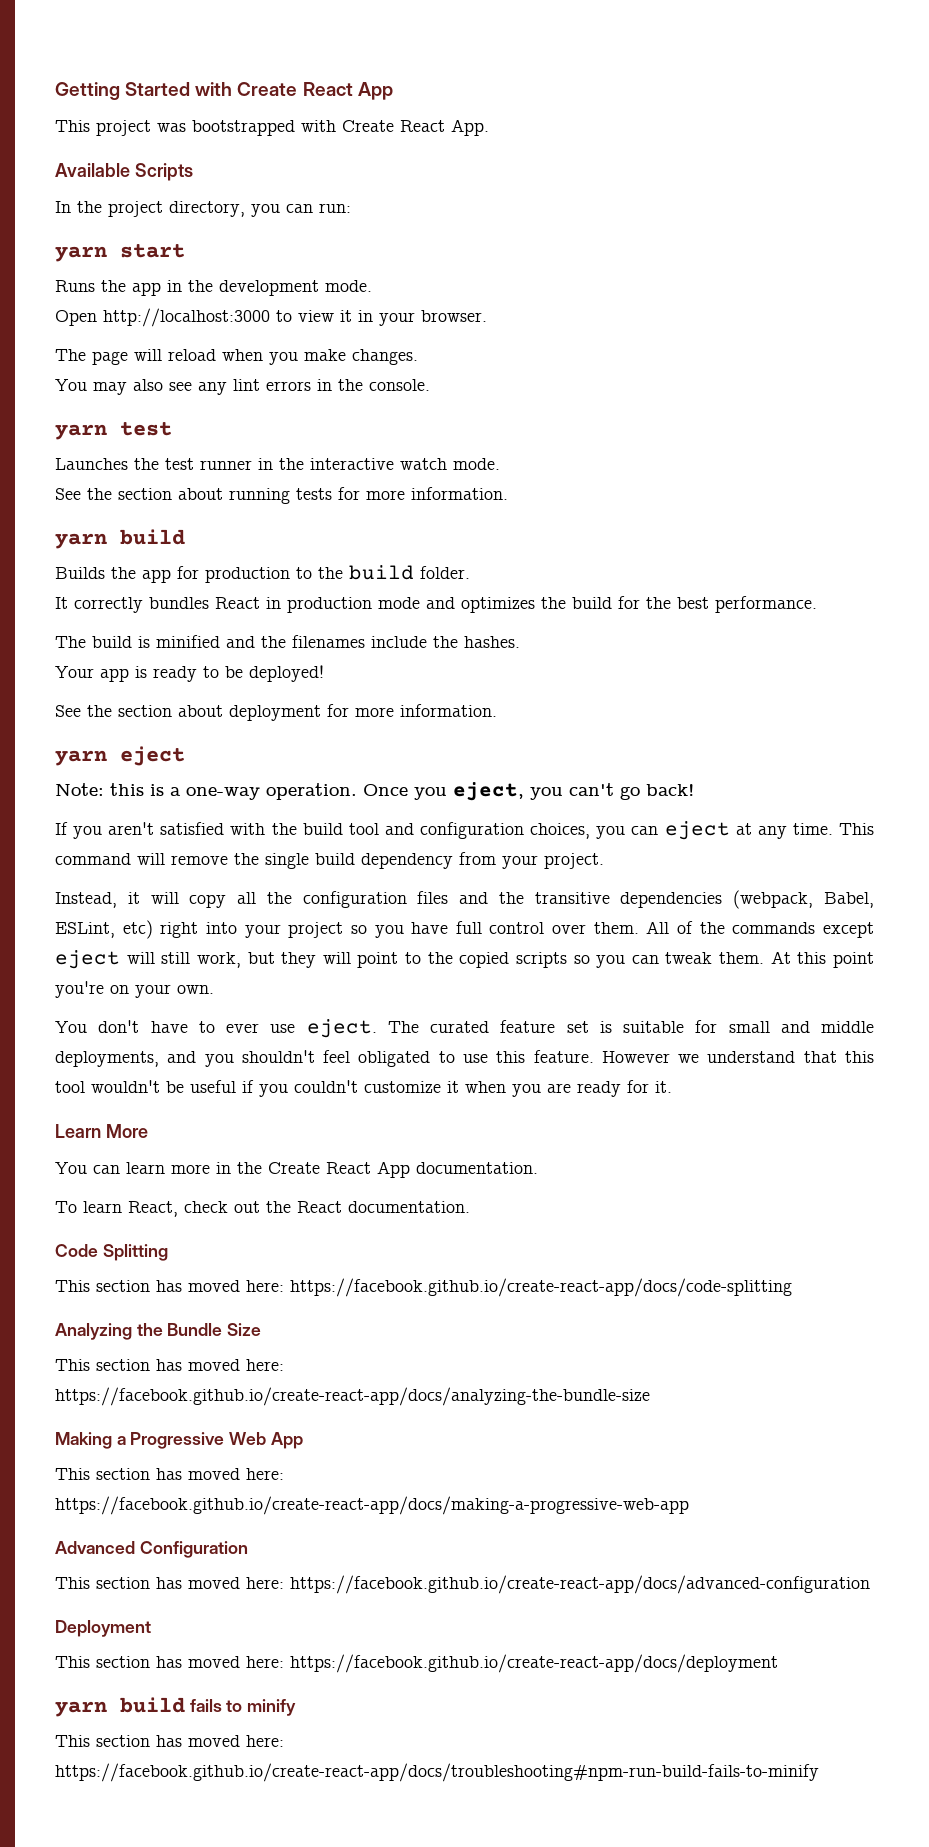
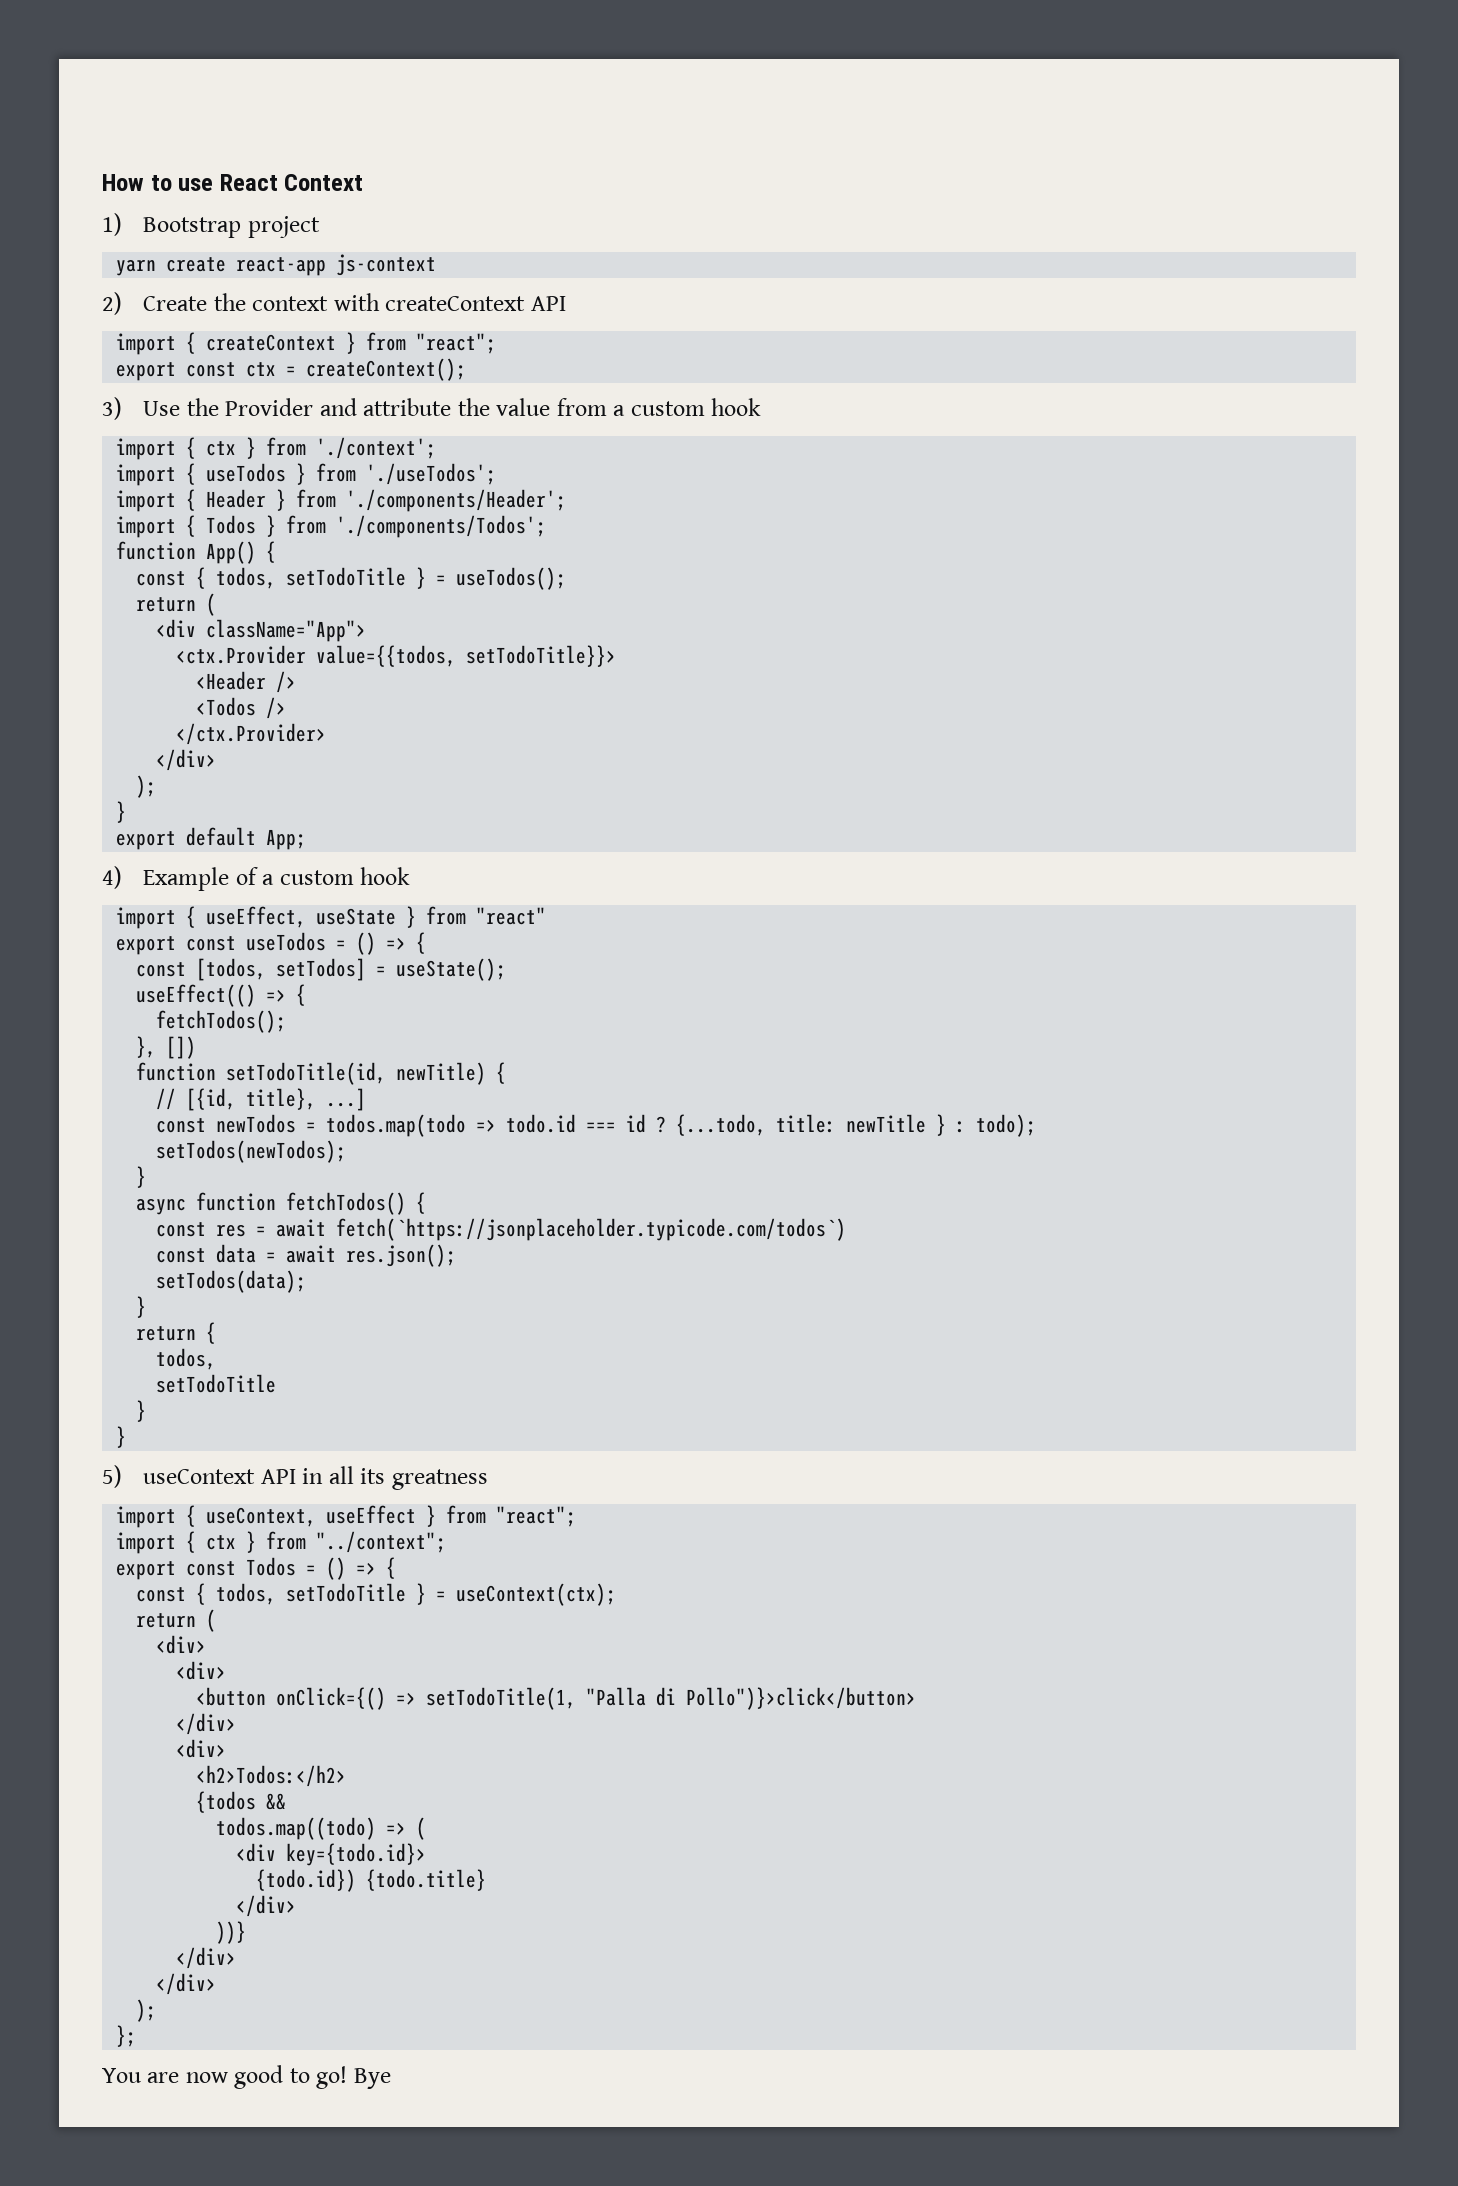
- Getting Started with Create React App
- This project was bootstrapped with Create React App.
- Available Scripts
- In the project directory, you can run:
- yarn start
- Runs the app in the development mode.
- Open http://localhost:3000 to view it in your browser.
- The page will reload when you make changes.
- You may also see any lint errors in the console.
- yarn test
- Launches the test runner in the interactive watch mode.
- See the section about running tests for more information.
- yarn build
- Builds the app for production to the build folder.
- It correctly bundles React in production mode and optimizes the build for the best performance.
- The build is minified and the filenames include the hashes.
- Your app is ready to be deployed!
- See the section about deployment for more information.
- yarn eject
- Note: this is a one-way operation. Once you eject, you can't go back!
- If you aren't satisfied with the build tool and configuration choices, you can eject at any time. This command will remove the single build dependency from your project.
- Instead, it will copy all the configuration files and the transitive dependencies (webpack, Babel, ESLint, etc) right into your project so you have full control over them. All of the commands except eject will still work, but they will point to the copied scripts so you can tweak them. At this point you're on your own.
- You don't have to ever use eject. The curated feature set is suitable for small and middle deployments, and you shouldn't feel obligated to use this feature. However we understand that this tool wouldn't be useful if you couldn't customize it when you are ready for it.
- Learn More
- You can learn more in the Create React App documentation.
- To learn React, check out the React documentation.
- Code Splitting
- This section has moved here: https://facebook.github.io/create-react-app/docs/code-splitting
- Analyzing the Bundle Size
- This section has moved here: https://facebook.github.io/create-react-app/docs/analyzing-the-bundle-size
- Making a Progressive Web App
- This section has moved here: https://facebook.github.io/create-react-app/docs/making-a-progressive-web-app
- Advanced Configuration
- This section has moved here: https://facebook.github.io/create-react-app/docs/advanced-configuration
- Deployment
- This section has moved here: https://facebook.github.io/create-react-app/docs/deployment
- yarn build fails to minify
- This section has moved here: https://facebook.github.io/create-react-app/docs/troubleshooting#npm-run-build-fails-to-minify
+ How to use React Context
+ 1) Bootstrap project
+ yarn create react-app js-context
+ 2) Create the context with createContext API
+ import { createContext } from "react";
+ export const ctx = createContext();
+ 3) Use the Provider and attribute the value from a custom hook
+ import { ctx } from './context';
+ import { useTodos } from './useTodos';
+ import { Header } from './components/Header';
+ import { Todos } from './components/Todos';
+ function App() {
+ const { todos, setTodoTitle } = useTodos();
+ return (
+ <div className="App">
+ <ctx.Provider value={{todos, setTodoTitle}}>
+ <Header />
+ <Todos />
+ </ctx.Provider>
+ </div>
+ );
+ }
+ export default App;
+ 4) Example of a custom hook
+ import { useEffect, useState } from "react"
+ export const useTodos = () => {
+ const [todos, setTodos] = useState();
+ useEffect(() => {
+ fetchTodos();
+ }, [])
+ function setTodoTitle(id, newTitle) {
+ // [{id, title}, ...]
+ const newTodos = todos.map(todo => todo.id === id ? {...todo, title: newTitle } : todo);
+ setTodos(newTodos);
+ }
+ async function fetchTodos() {
+ const res = await fetch(`https://jsonplaceholder.typicode.com/todos`)
+ const data = await res.json();
+ setTodos(data);
+ }
+ return {
+ todos,
+ setTodoTitle
+ }
+ }
+ 5) useContext API in all its greatness
+ import { useContext, useEffect } from "react";
+ import { ctx } from "../context";
+ export const Todos = () => {
+ const { todos, setTodoTitle } = useContext(ctx);
+ return (
+ <div>
+ <div>
+ <button onClick={() => setTodoTitle(1, "Palla di Pollo")}>click</button>
+ </div>
+ <div>
+ <h2>Todos:</h2>
+ {todos &&
+ todos.map((todo) => (
+ <div key={todo.id}>
+ {todo.id}) {todo.title}
+ </div>
+ ))}
+ </div>
+ </div>
+ );
+ };
+ You are now good to go! Bye

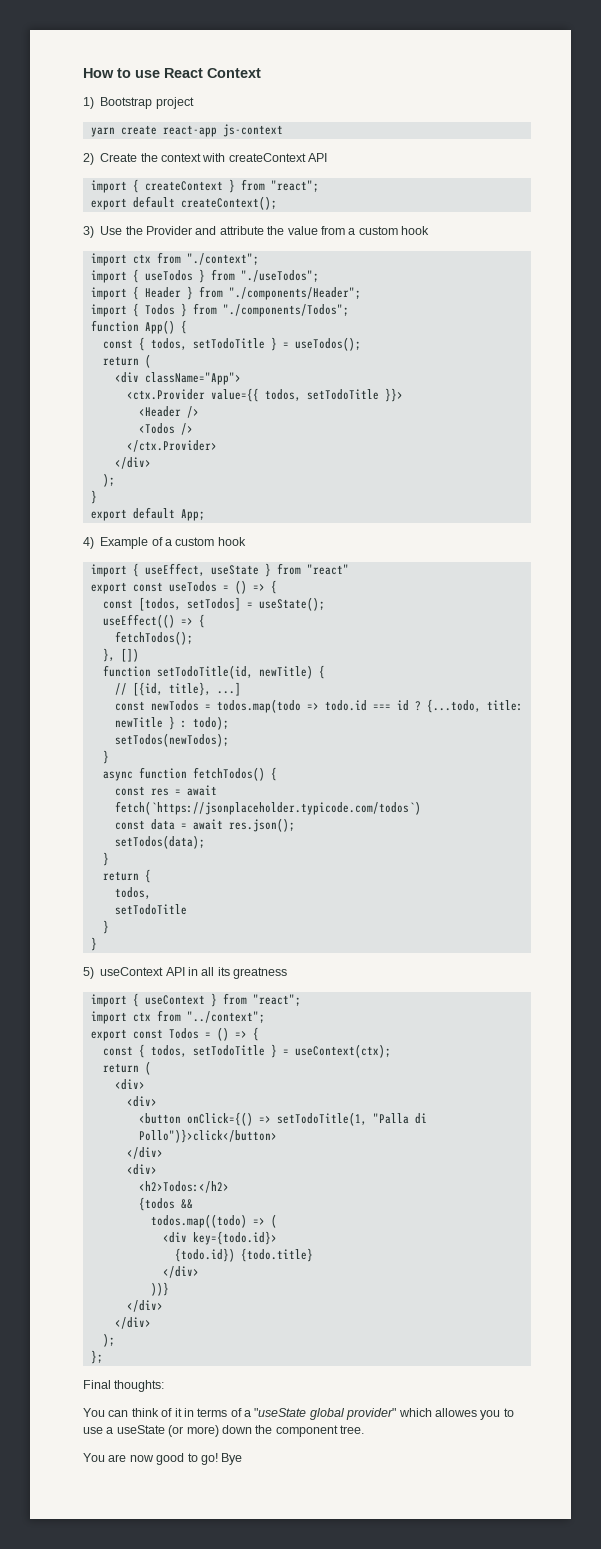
- export const ctx = createContext();
+ export default createContext();
- import { ctx } from './context';
+ import ctx from "./context";
- import { useTodos } from './useTodos';
+ import { useTodos } from "./useTodos";
- import { Header } from './components/Header';
+ import { Header } from "./components/Header";
- import { Todos } from './components/Todos';
+ import { Todos } from "./components/Todos";
- <ctx.Provider value={{todos, setTodoTitle}}>
+ <ctx.Provider value={{ todos, setTodoTitle }}>
- import { useContext, useEffect } from "react";
+ import { useContext } from "react";
- import { ctx } from "../context";
+ import ctx from "../context";
+ Final thoughts:
+ You can think of it in terms of a "useState global provider" which allowes you to use a useState (or more) down the component tree.

